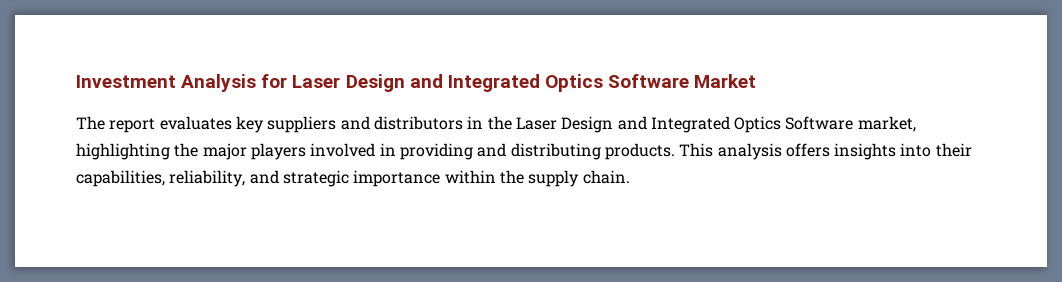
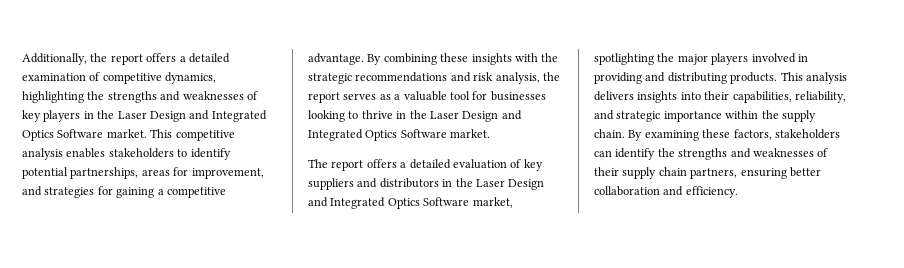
- Investment Analysis for Laser Design and Integrated Optics Software Market
- The report evaluates key suppliers and distributors in the Laser Design and Integrated Optics Software market, highlighting the major players involved in providing and distributing products.
+ Additionally, the report offers a detailed examination of competitive dynamics, highlighting the strengths and weaknesses of key players in the Laser Design and Integrated Optics Software market. This competitive analysis enables stakeholders to identify potential partnerships, areas for improvement, and strategies for gaining a competitive advantage. By combining these insights with the strategic recommendations and risk analysis, the report serves as a valuable tool for businesses looking to thrive in the Laser Design and Integrated Optics Software market.
+ The report offers a detailed evaluation of key suppliers and distributors in the Laser Design and Integrated Optics Software market, spotlighting the major players involved in providing and distributing products.
- This analysis offers insights into their capabilities, reliability, and strategic importance within the supply chain.
+ This analysis delivers insights into their capabilities, reliability, and strategic importance within the supply chain.
+ By examining these factors, stakeholders can identify the strengths and weaknesses of their supply chain partners, ensuring better collaboration and efficiency.

